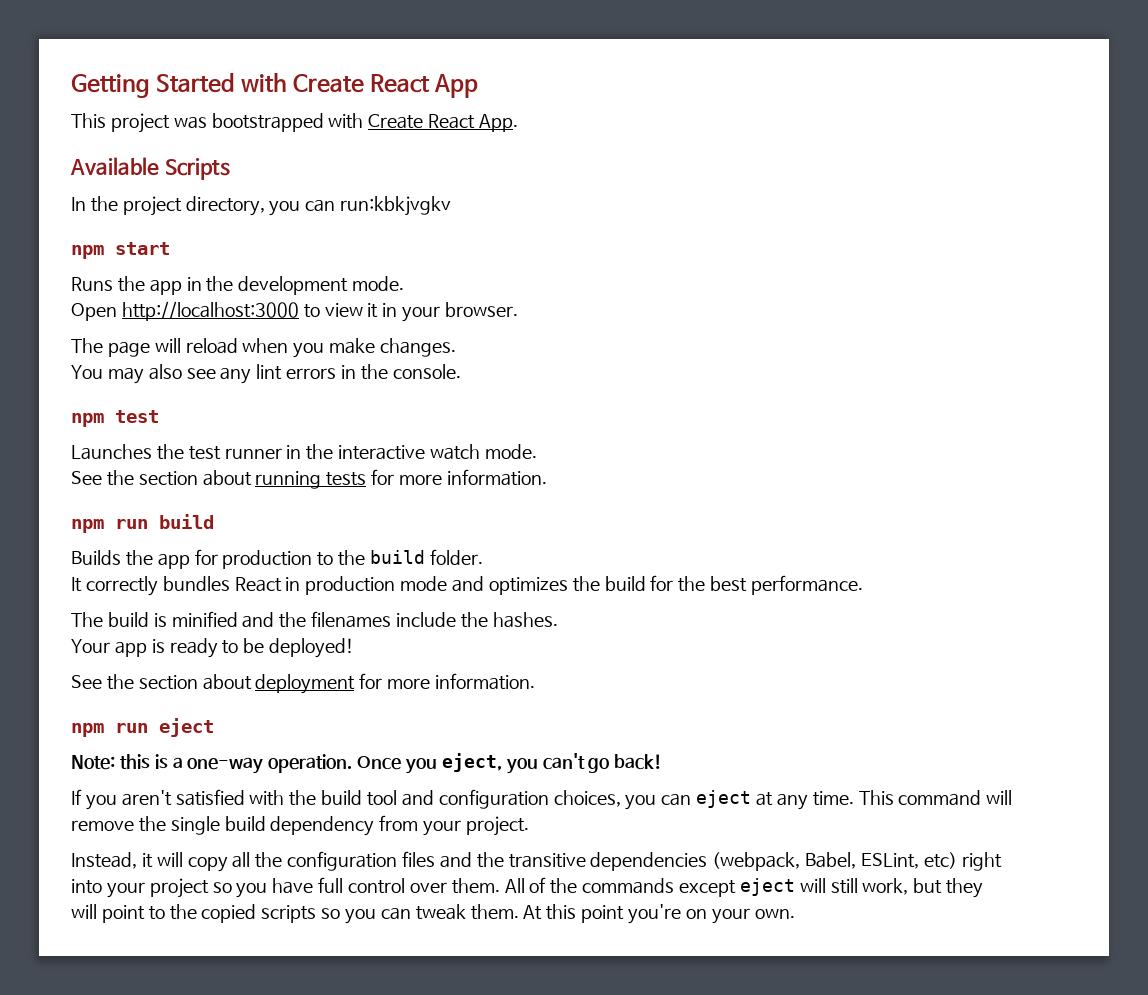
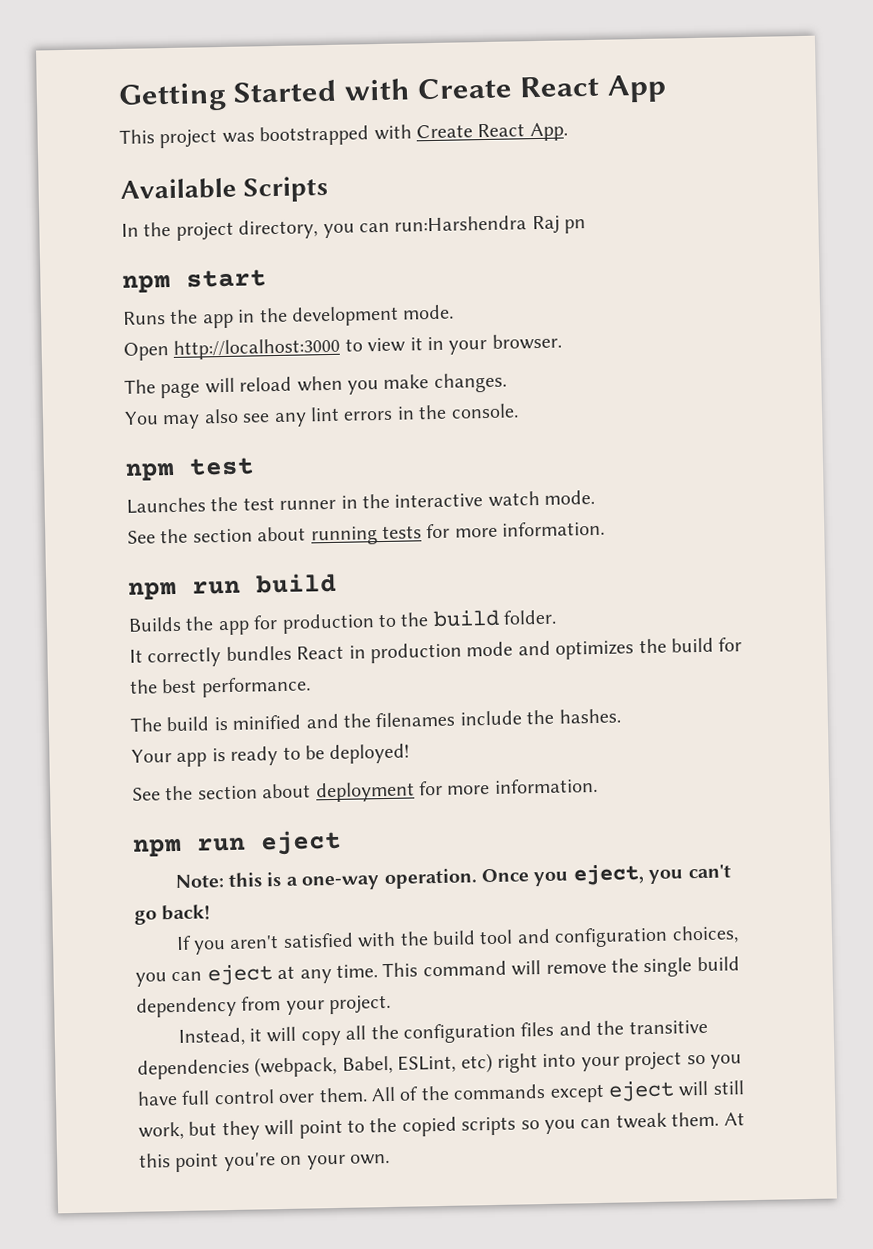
- In the project directory, you can run:kbkjvgkv
+ In the project directory, you can run:Harshendra Raj pn

